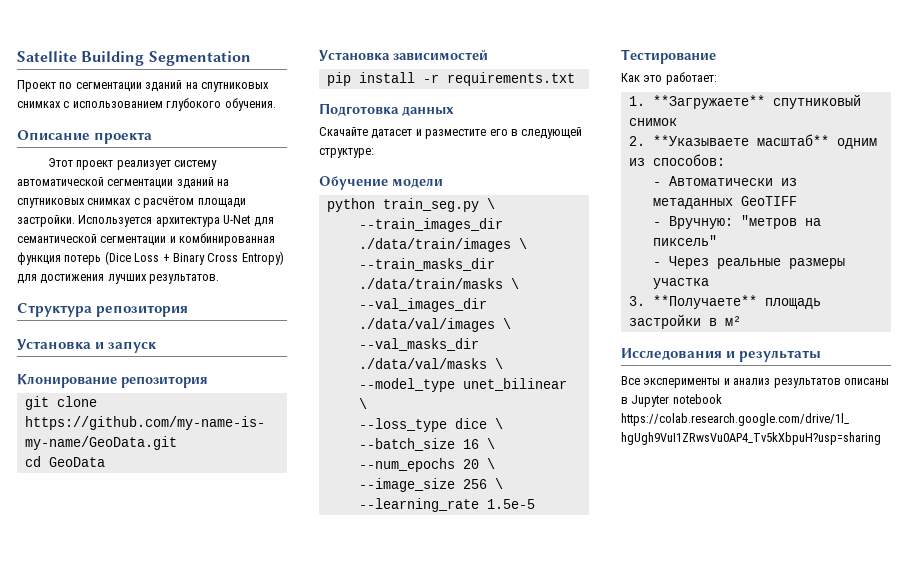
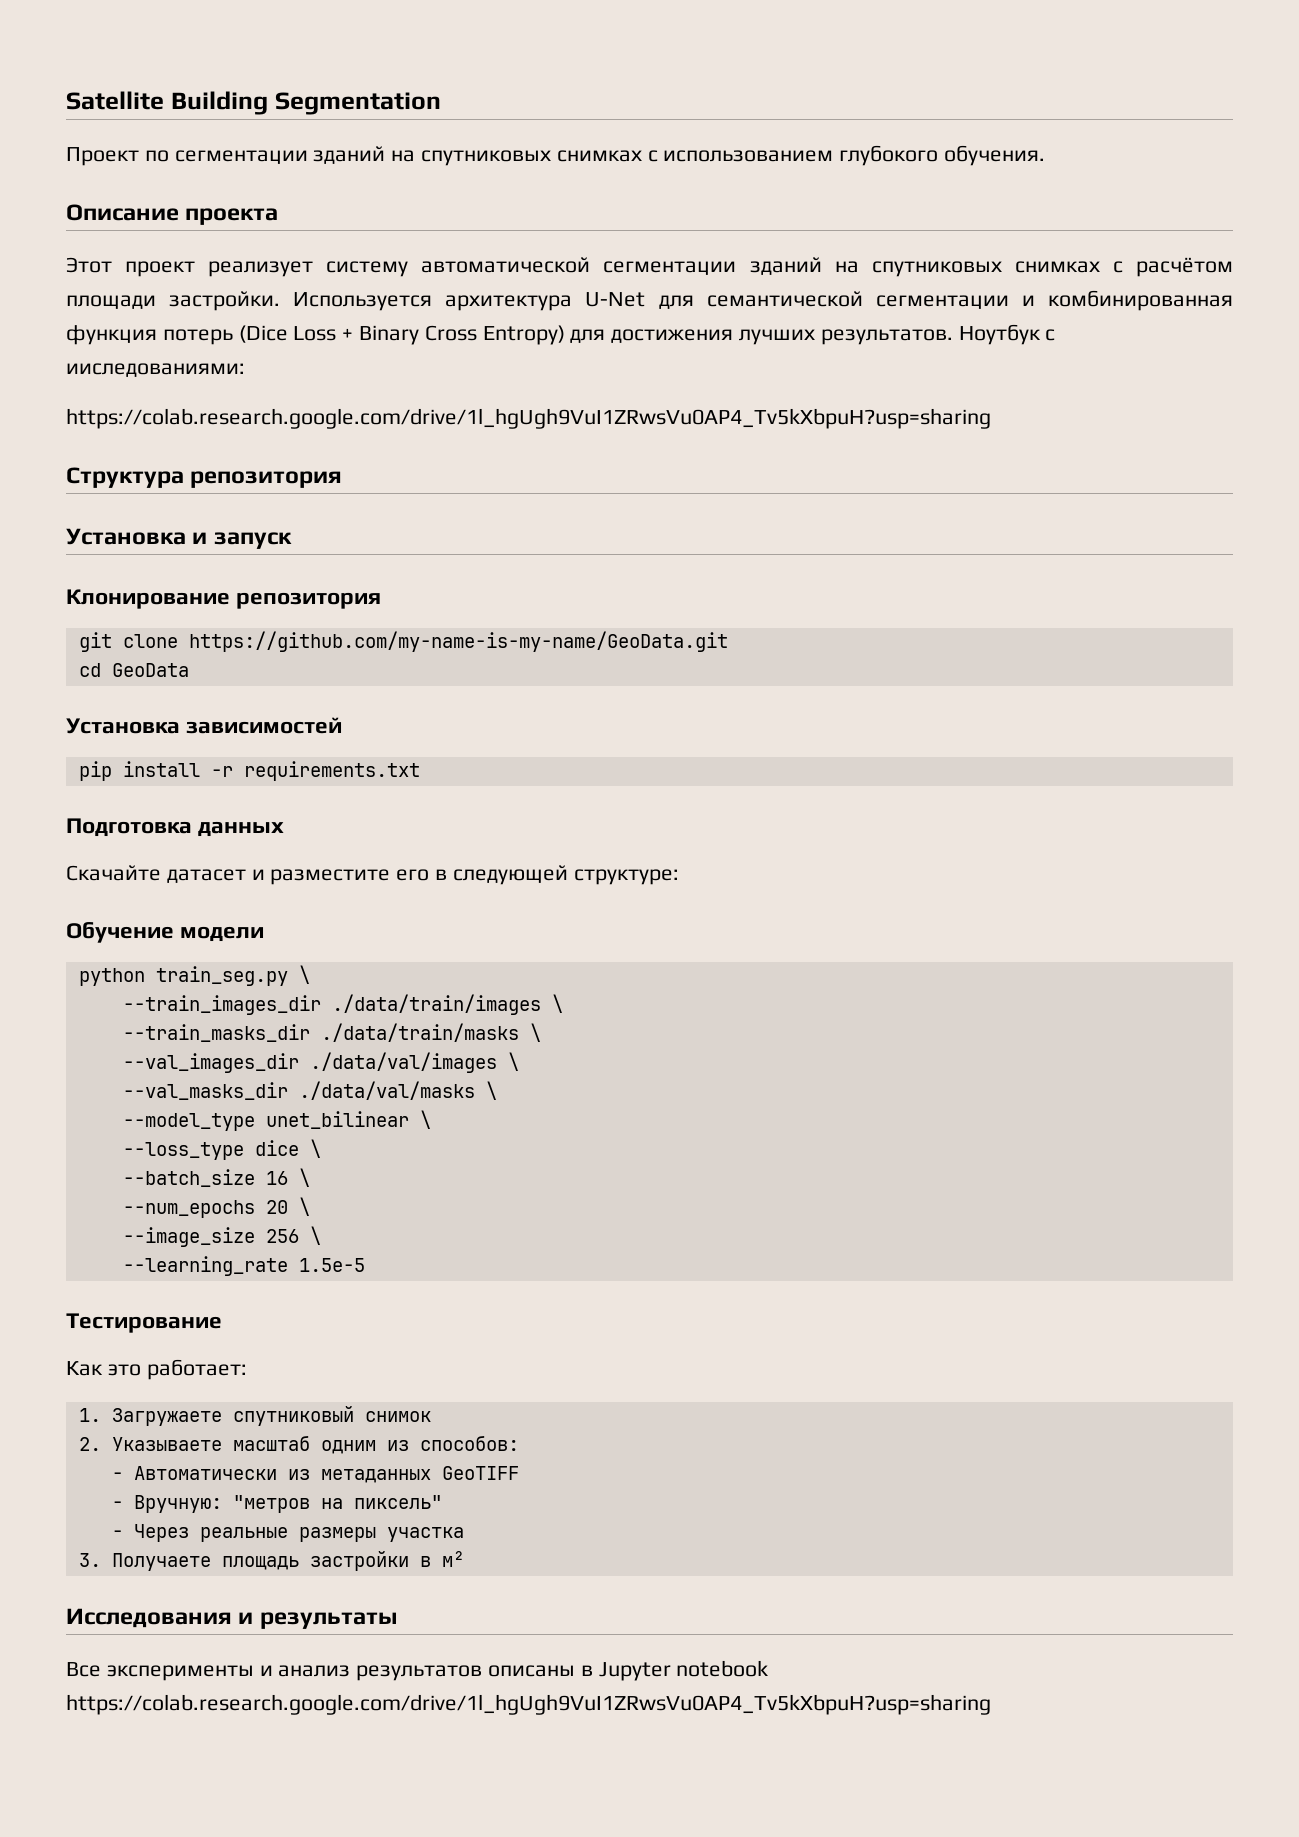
+ Ноутбук с ииследованиями:
+ https://colab.research.google.com/drive/1l_hgUgh9VuI1ZRwsVu0AP4_Tv5kXbpuH?usp=sharing
- 1. **Загружаете** спутниковый снимок
+ 1. Загружаете спутниковый снимок
- 2. **Указываете масштаб** одним из способов:
+ 2. Указываете масштаб одним из способов:
- 3. **Получаете** площадь застройки в м²
+ 3. Получаете площадь застройки в м²

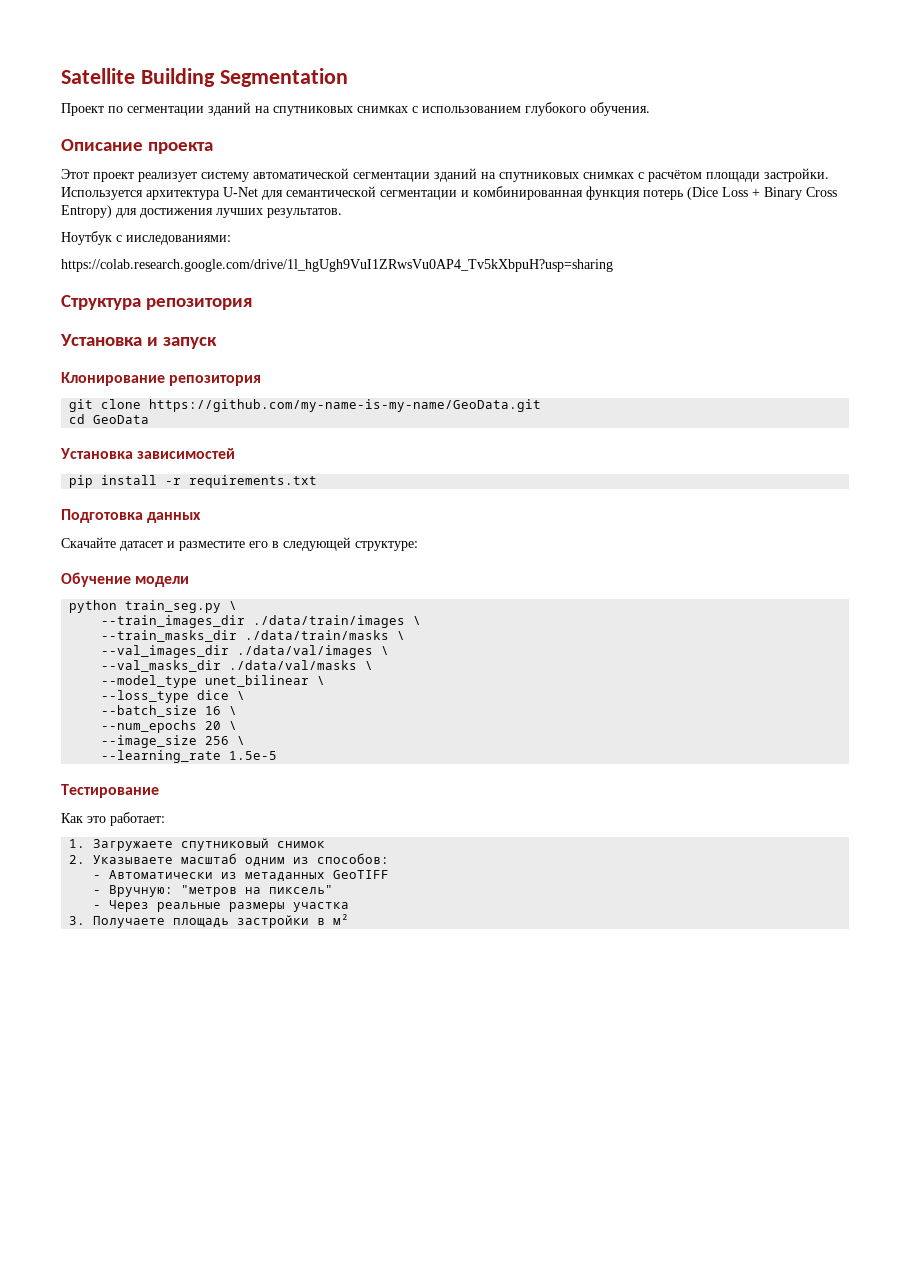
- Используется архитектура U-Net для семантической сегментации и комбинированная функция потерь (Dice Loss + Binary Cross Entropy) для достижения лучших результатов. Ноутбук с ииследованиями:
+ Используется архитектура U-Net для семантической сегментации и комбинированная функция потерь (Dice Loss + Binary Cross Entropy) для достижения лучших результатов.
+ Ноутбук с ииследованиями:
- Исследования и результаты
- Все эксперименты и анализ результатов описаны в Jupyter notebook https://colab.research.google.com/drive/1l_hgUgh9VuI1ZRwsVu0AP4_Tv5kXbpuH?usp=sharing

